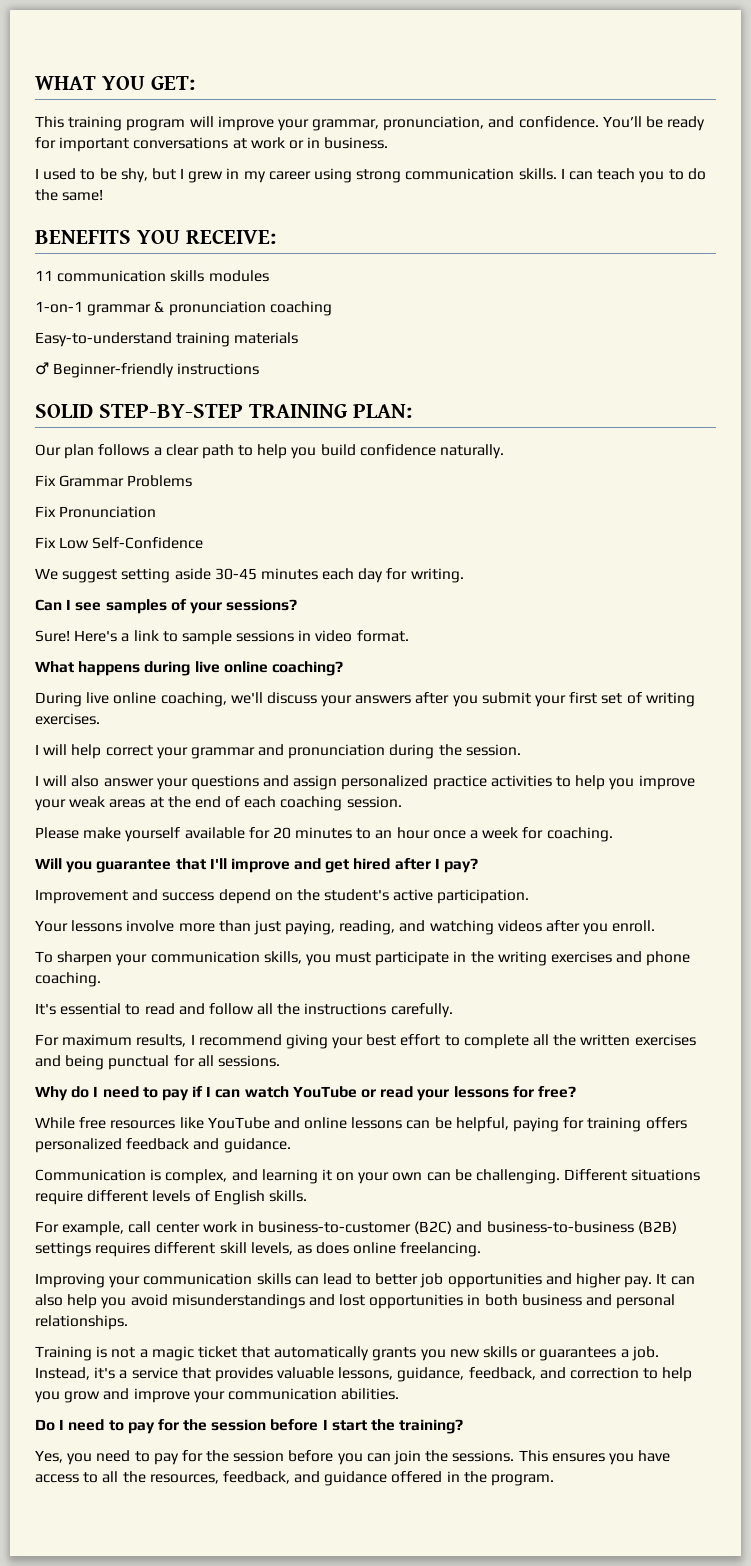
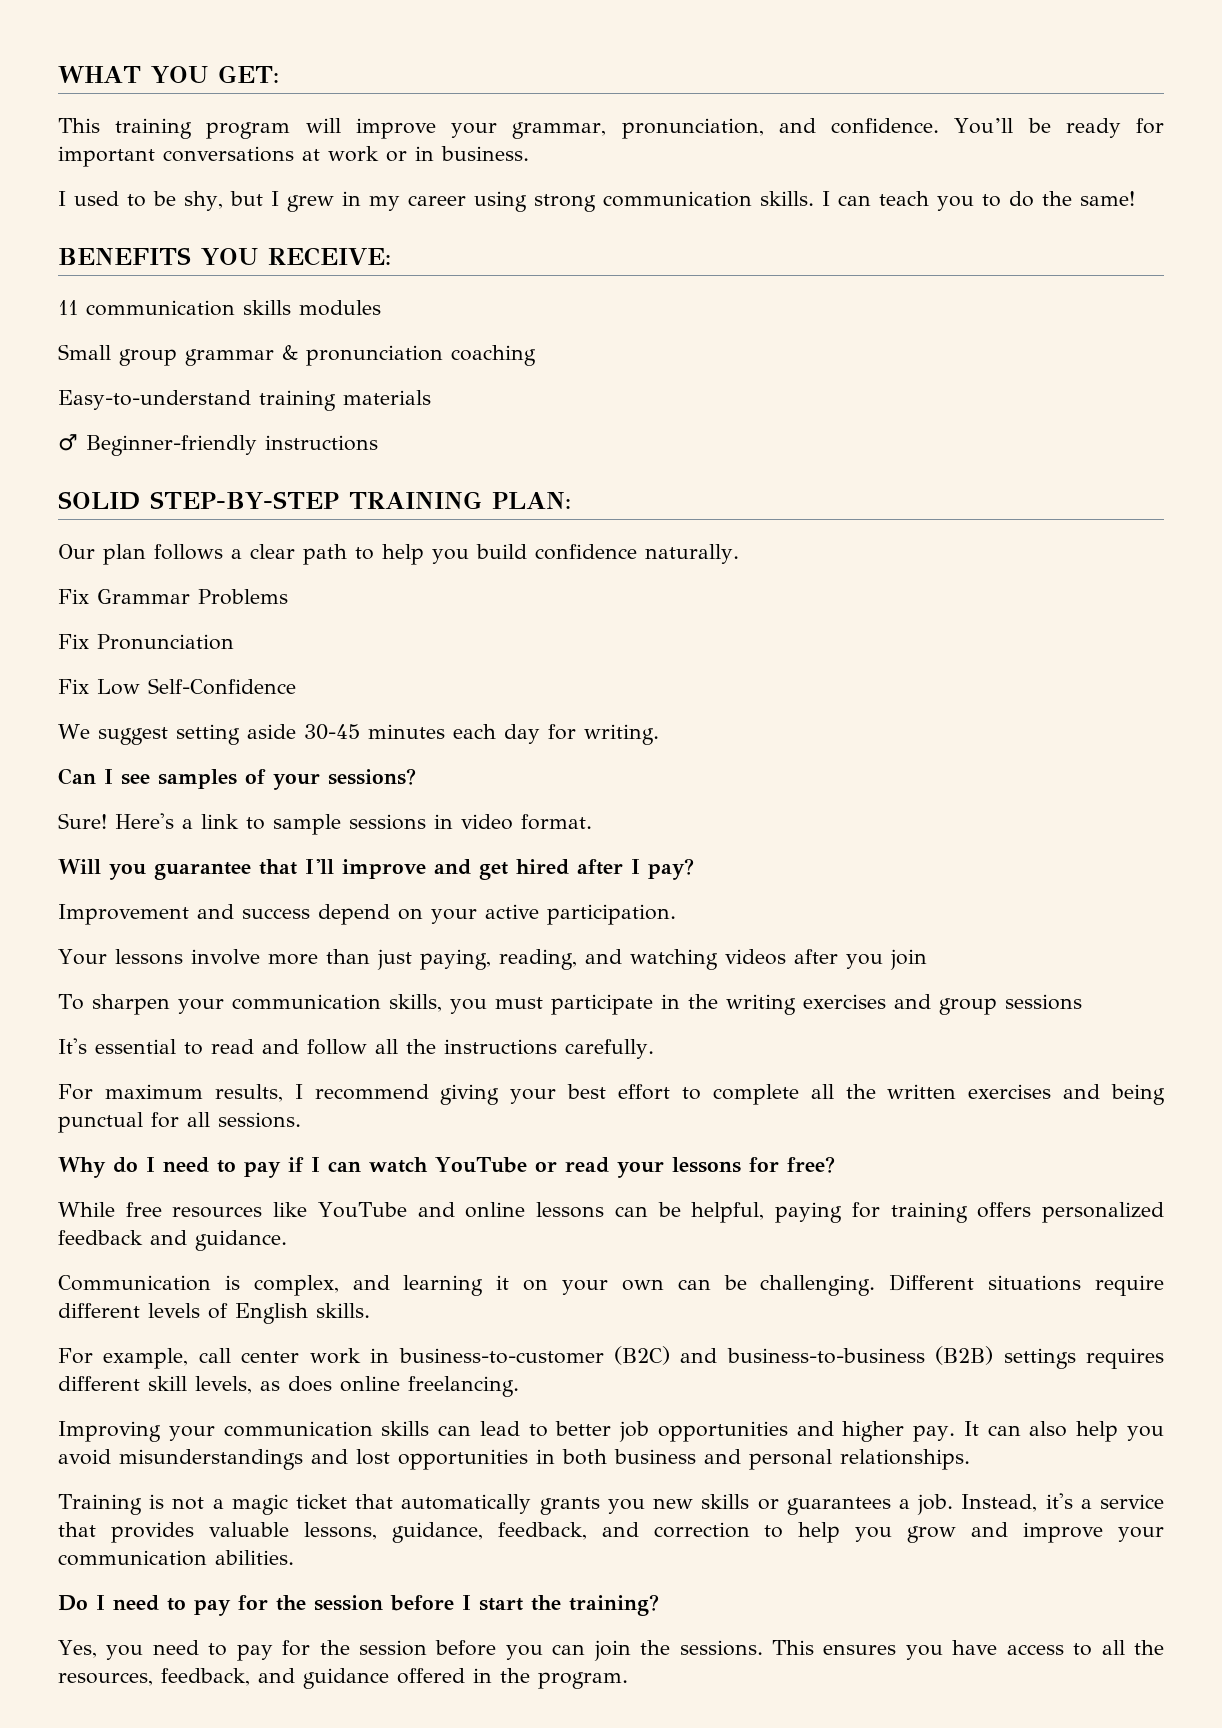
- 1-on-1 grammar & pronunciation coaching
+ Small group grammar & pronunciation coaching
- What happens during live online coaching?
- During live online coaching, we'll discuss your answers after you submit your first set of writing exercises.
- I will help correct your grammar and pronunciation during the session.
- I will also answer your questions and assign personalized practice activities to help you improve your weak areas at the end of each coaching session.
- Please make yourself available for 20 minutes to an hour once a week for coaching.
- Improvement and success depend on the student's active participation.
+ Improvement and success depend on your active participation.
- Your lessons involve more than just paying, reading, and watching videos after you enroll.
+ Your lessons involve more than just paying, reading, and watching videos after you join
- To sharpen your communication skills, you must participate in the writing exercises and phone coaching.
+ To sharpen your communication skills, you must participate in the writing exercises and group sessions

